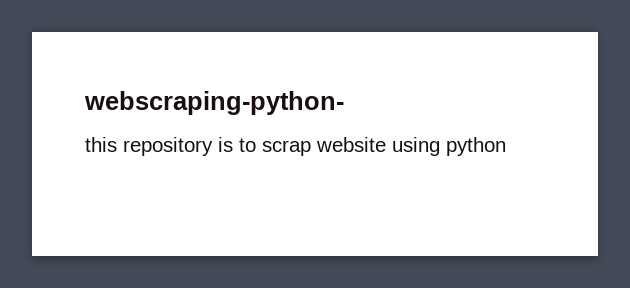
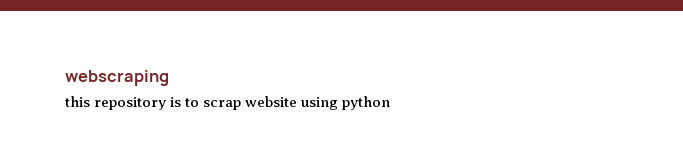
- webscraping-python-
+ webscraping

